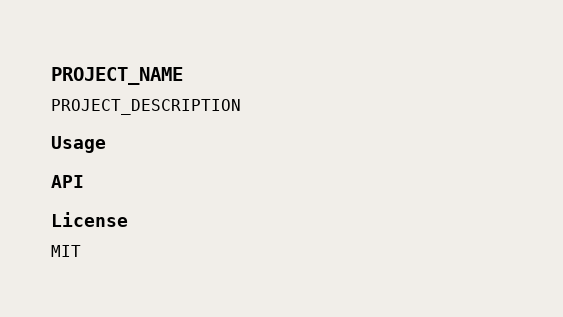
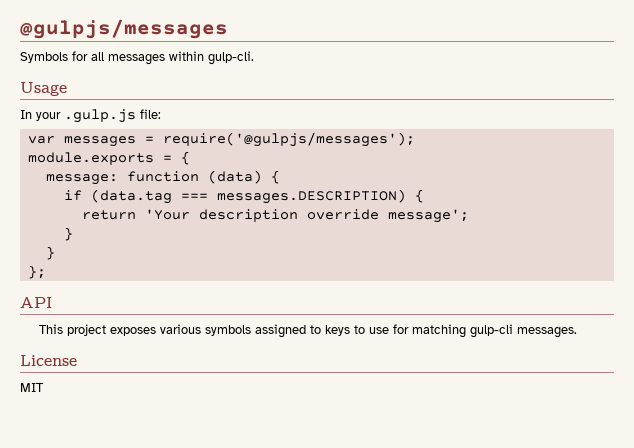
- PROJECT_NAME
- PROJECT_DESCRIPTION
+ @gulpjs/messages
+ Symbols for all messages within gulp-cli.
  Usage
+ In your .gulp.js file:
+ var messages = require('@gulpjs/messages');
+ module.exports = {
+ message: function (data) {
+ if (data.tag === messages.DESCRIPTION) {
+ return 'Your description override message';
+ }
+ }
+ };
  API
+ This project exposes various symbols assigned to keys to use for matching gulp-cli messages.

